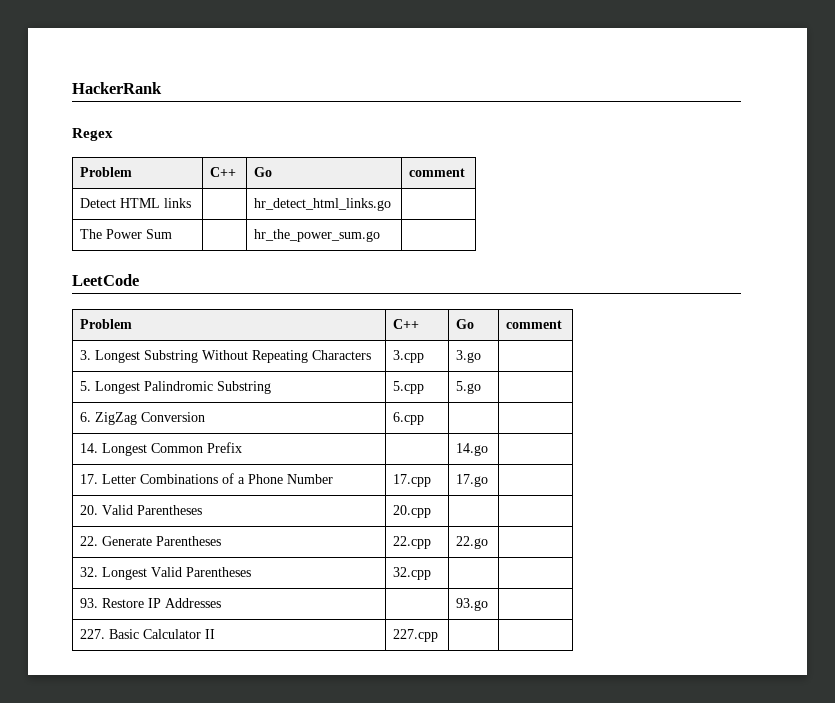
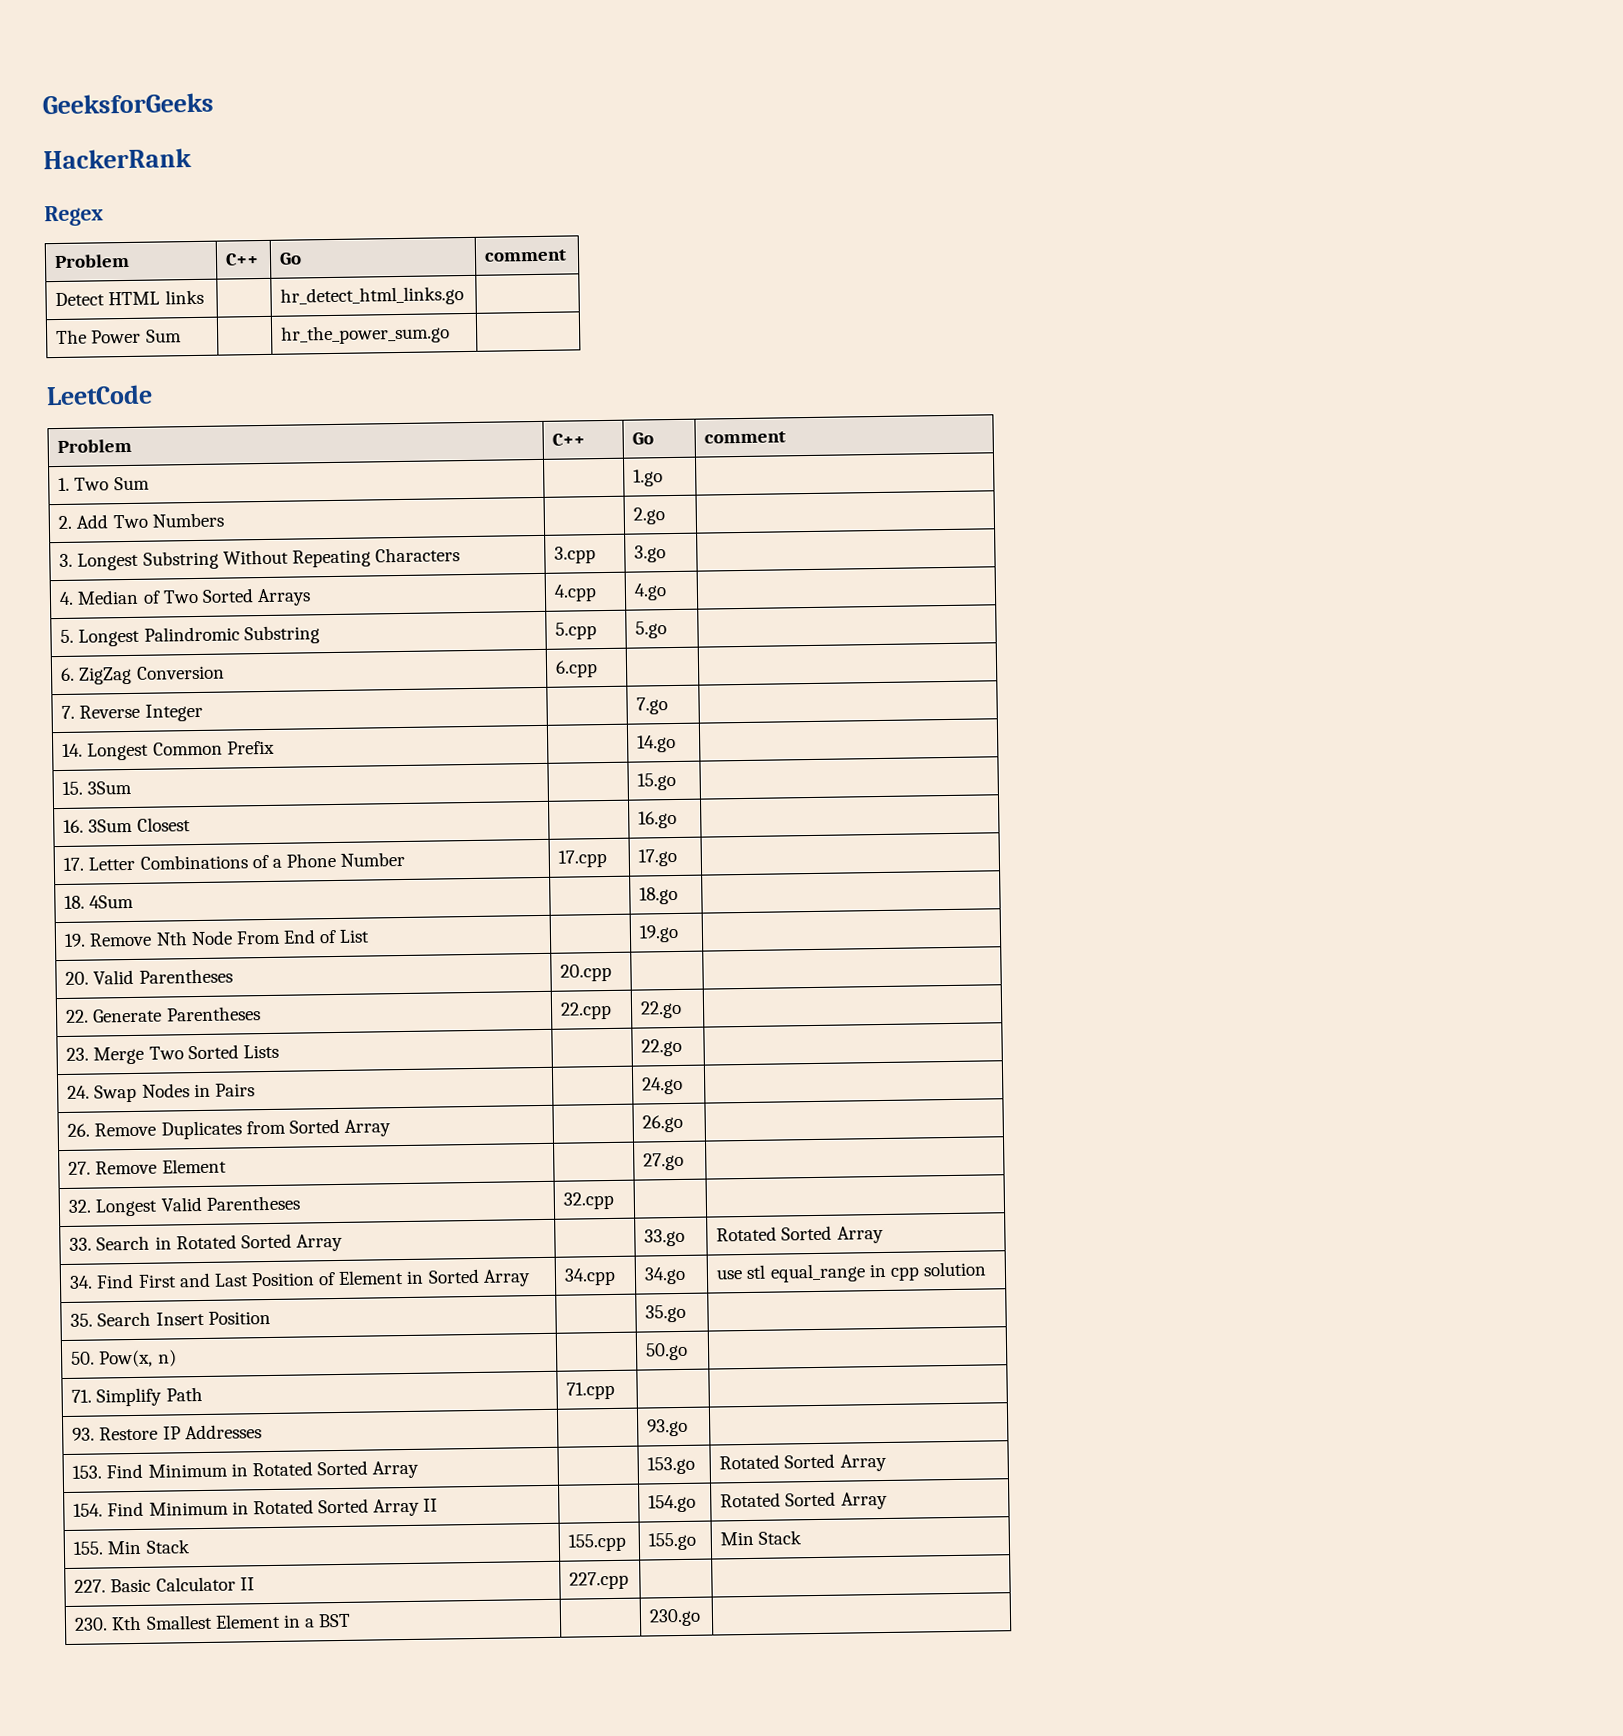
+ GeeksforGeeks
+ 1. Two Sum | | 1.go |
+ 2. Add Two Numbers | | 2.go |
+ 4. Median of Two Sorted Arrays | 4.cpp | 4.go |
+ 7. Reverse Integer | | 7.go |
+ 15. 3Sum | | 15.go |
+ 16. 3Sum Closest | | 16.go |
+ 18. 4Sum | | 18.go |
+ 19. Remove Nth Node From End of List | | 19.go |
+ 23. Merge Two Sorted Lists | | 22.go |
+ 24. Swap Nodes in Pairs | | 24.go |
+ 26. Remove Duplicates from Sorted Array | | 26.go |
+ 27. Remove Element | | 27.go |
+ 33. Search in Rotated Sorted Array | | 33.go | Rotated Sorted Array
+ 34. Find First and Last Position of Element in Sorted Array | 34.cpp | 34.go | use stl equal_range in cpp solution
+ 35. Search Insert Position | | 35.go |
+ 50. Pow(x, n) | | 50.go |
+ 71. Simplify Path | 71.cpp | |
+ 153. Find Minimum in Rotated Sorted Array | | 153.go | Rotated Sorted Array
+ 154. Find Minimum in Rotated Sorted Array II | | 154.go | Rotated Sorted Array
+ 155. Min Stack | 155.cpp | 155.go | Min Stack
+ 230. Kth Smallest Element in a BST | | 230.go |

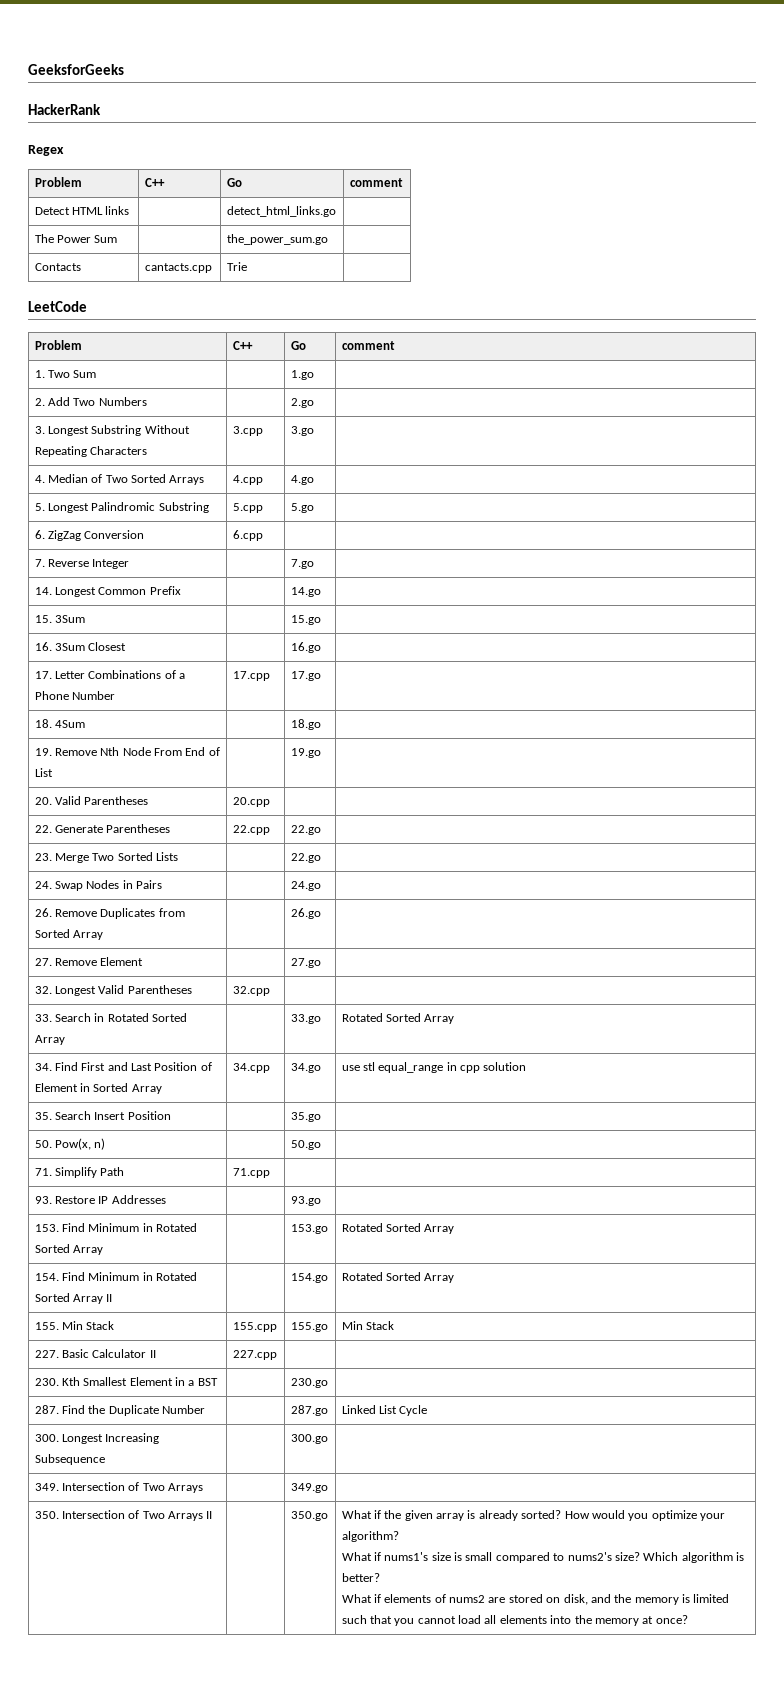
- Detect HTML links | | hr_detect_html_links.go |
+ Detect HTML links | | detect_html_links.go |
- The Power Sum | | hr_the_power_sum.go |
+ The Power Sum | | the_power_sum.go |
+ Contacts | cantacts.cpp | Trie |
+ 287. Find the Duplicate Number | | 287.go | Linked List Cycle
+ 300. Longest Increasing Subsequence | | 300.go |
+ 349. Intersection of Two Arrays | | 349.go |
+ 350. Intersection of Two Arrays II | | 350.go | What if the given array is already sorted? How would you optimize your algorithm?
+ What if nums1's size is small compared to nums2's size? Which algorithm is better?
+ What if elements of nums2 are stored on disk, and the memory is limited such that you cannot load all elements into the memory at once?

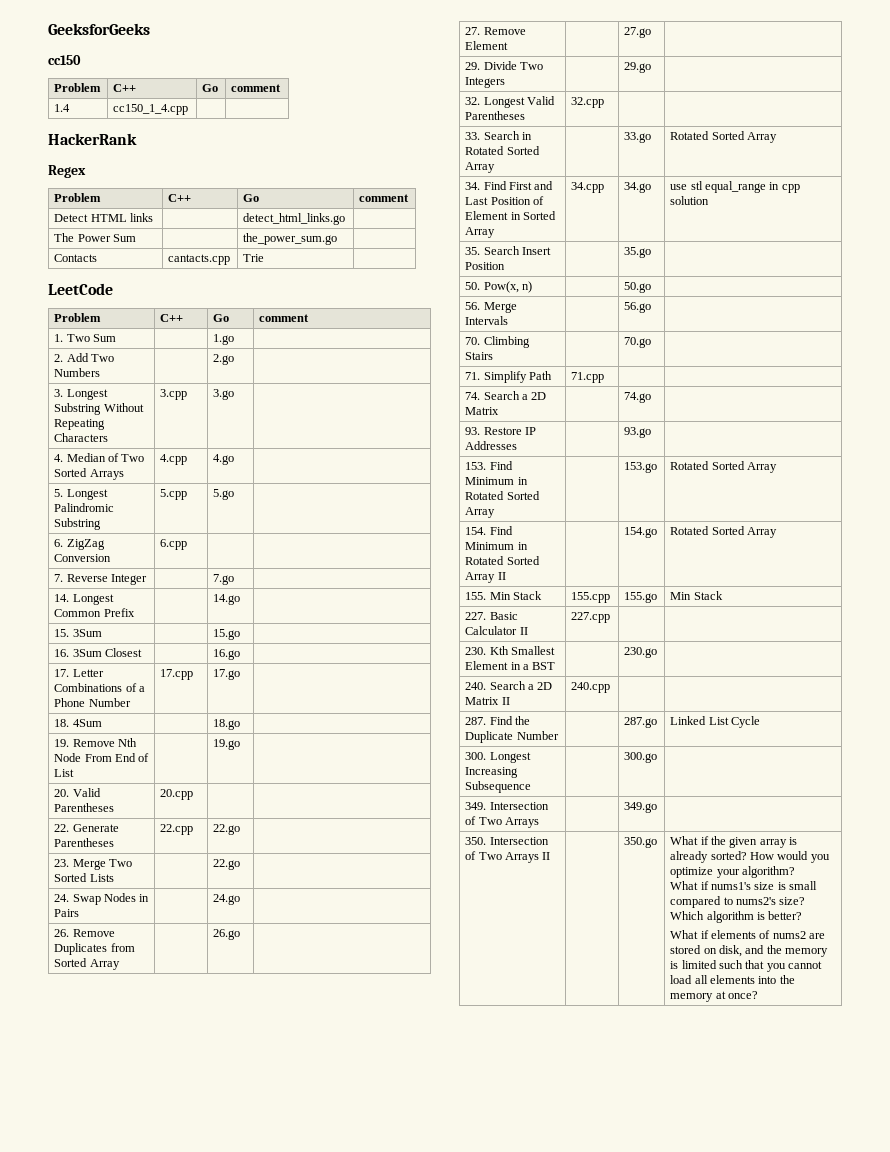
+ cc150
+ Problem | C++ | Go | comment
+ 1.4 | cc150_1_4.cpp | |
+ 29. Divide Two Integers | | 29.go |
+ 56. Merge Intervals | | 56.go |
+ 70. Climbing Stairs | | 70.go |
  71. Simplify Path | 71.cpp | |
+ 74. Search a 2D Matrix | | 74.go |
+ 240. Search a 2D Matrix II | 240.cpp | |

